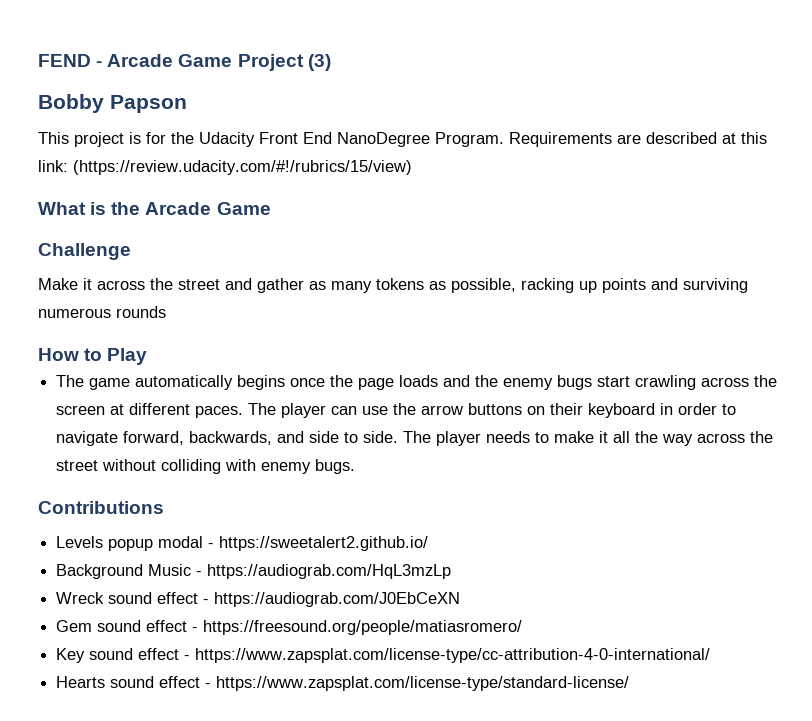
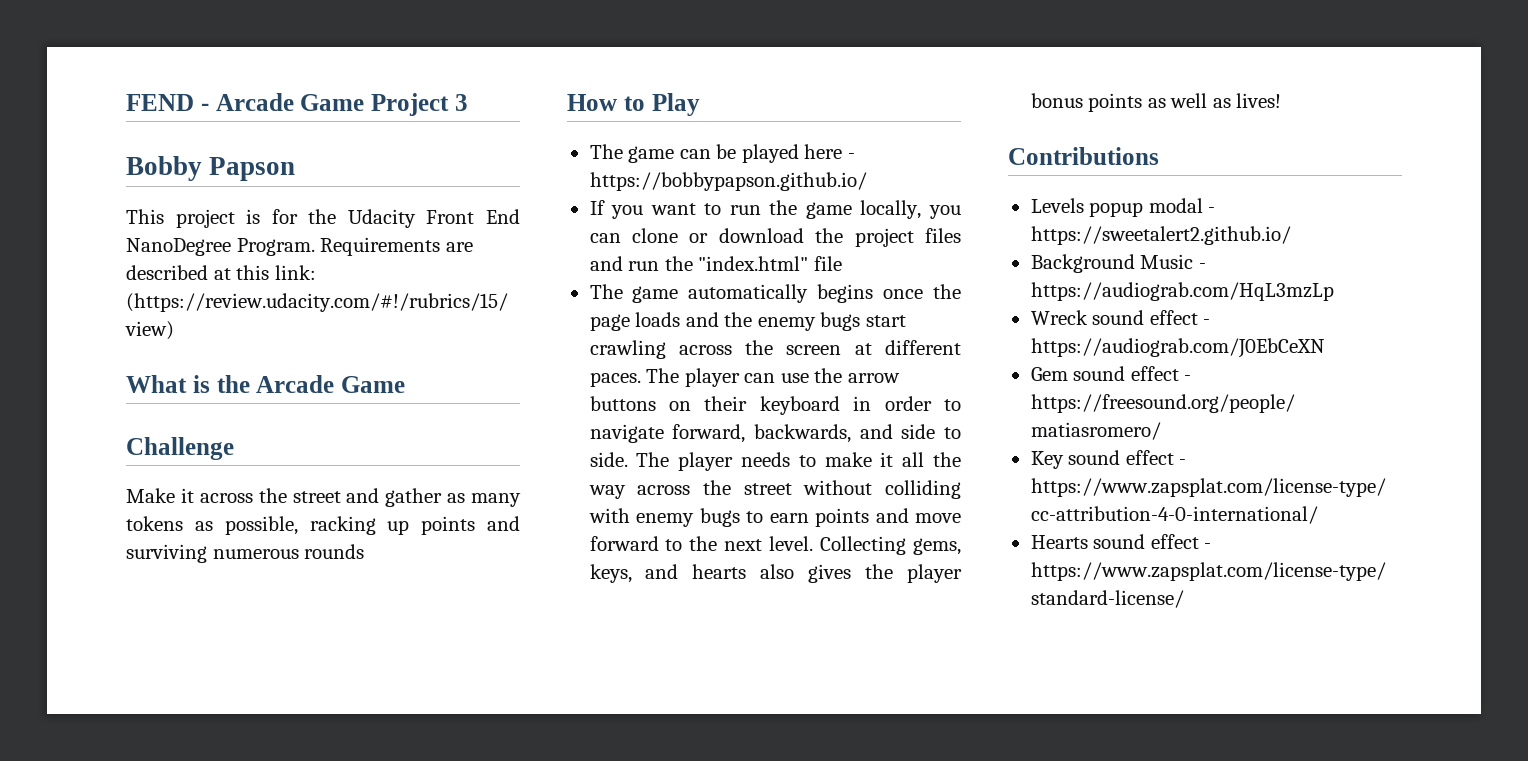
- FEND - Arcade Game Project (3)
+ FEND - Arcade Game Project 3
+ The game can be played here - https://bobbypapson.github.io/
+ If you want to run the game locally, you can clone or download the project files and run the "index.html" file
- The player needs to make it all the way across the street without colliding with enemy bugs.
+ The player needs to make it all the way across the street without colliding with enemy bugs to earn points and move forward to the next level. Collecting gems, keys, and hearts also gives the player bonus points as well as lives!

